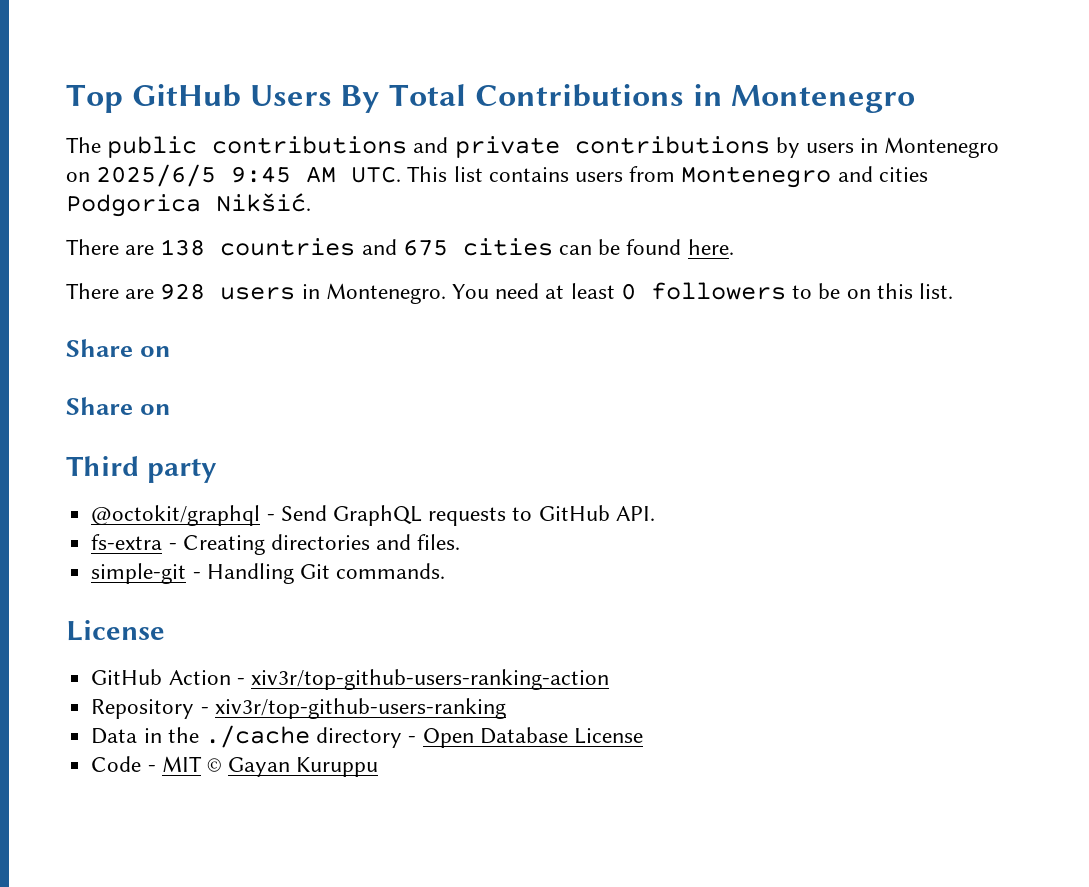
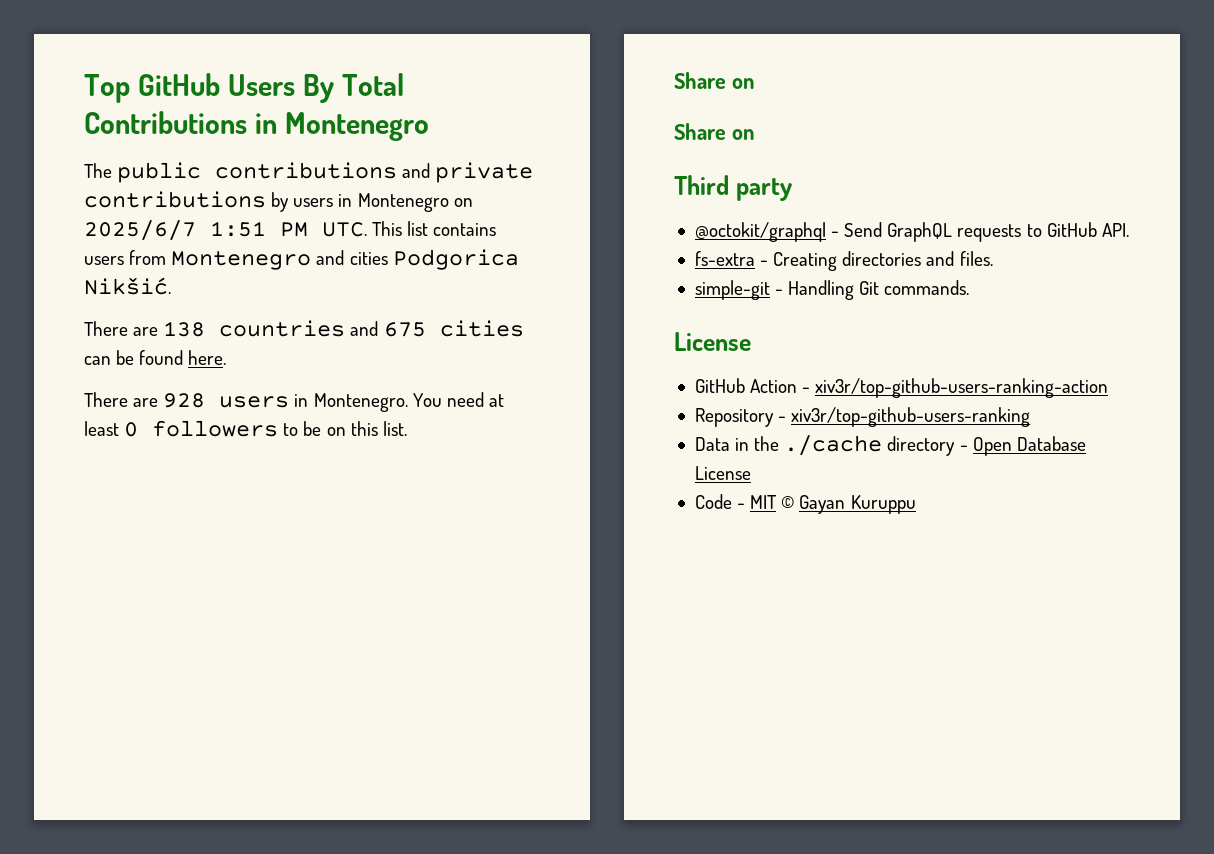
- The public contributions and private contributions by users in Montenegro on 2025/6/5 9:45 AM UTC. This list contains users from Montenegro and cities Podgorica Nikšić.
+ The public contributions and private contributions by users in Montenegro on 2025/6/7 1:51 PM UTC. This list contains users from Montenegro and cities Podgorica Nikšić.

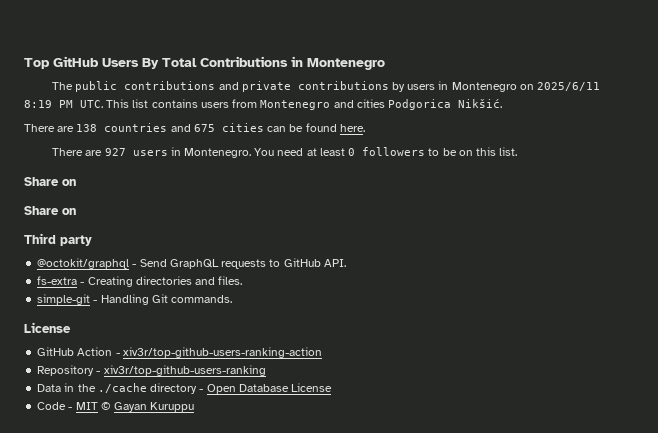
- The public contributions and private contributions by users in Montenegro on 2025/6/7 1:51 PM UTC. This list contains users from Montenegro and cities Podgorica Nikšić.
+ The public contributions and private contributions by users in Montenegro on 2025/6/11 8:19 PM UTC. This list contains users from Montenegro and cities Podgorica Nikšić.
- There are 928 users in Montenegro.
+ There are 927 users in Montenegro.

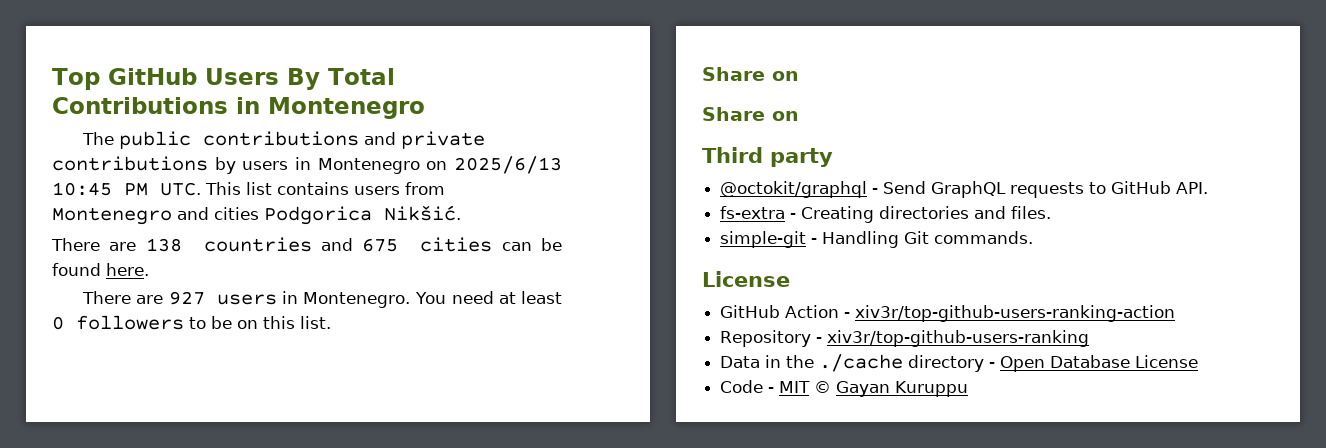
- The public contributions and private contributions by users in Montenegro on 2025/6/11 8:19 PM UTC. This list contains users from Montenegro and cities Podgorica Nikšić.
+ The public contributions and private contributions by users in Montenegro on 2025/6/13 10:45 PM UTC. This list contains users from Montenegro and cities Podgorica Nikšić.

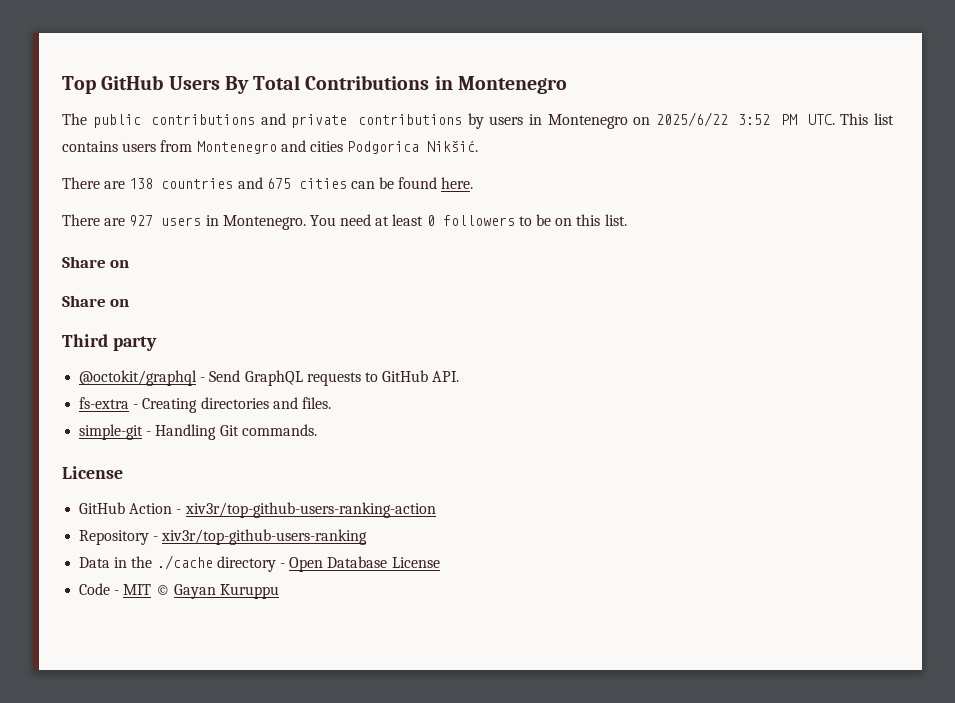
- The public contributions and private contributions by users in Montenegro on 2025/6/13 10:45 PM UTC. This list contains users from Montenegro and cities Podgorica Nikšić.
+ The public contributions and private contributions by users in Montenegro on 2025/6/22 3:52 PM UTC. This list contains users from Montenegro and cities Podgorica Nikšić.

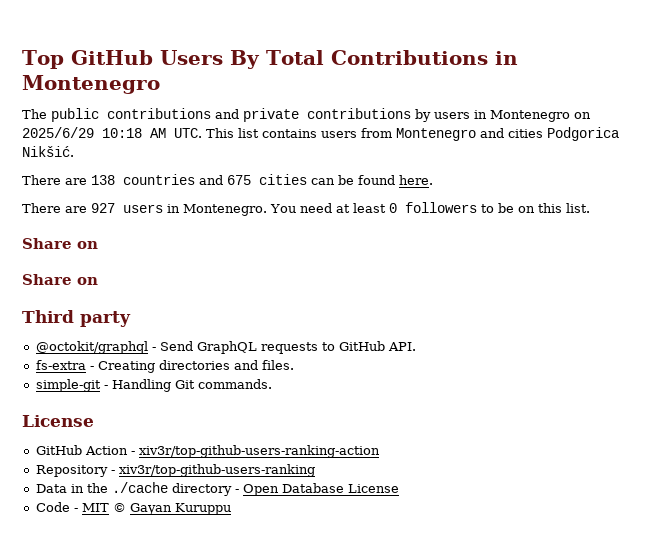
- The public contributions and private contributions by users in Montenegro on 2025/6/22 3:52 PM UTC. This list contains users from Montenegro and cities Podgorica Nikšić.
+ The public contributions and private contributions by users in Montenegro on 2025/6/29 10:18 AM UTC. This list contains users from Montenegro and cities Podgorica Nikšić.

